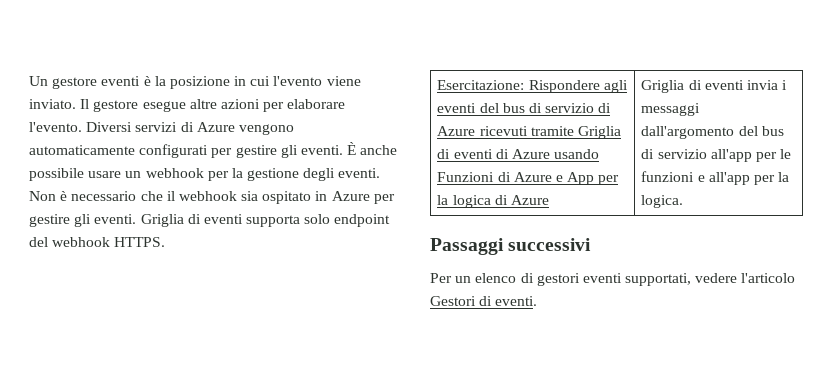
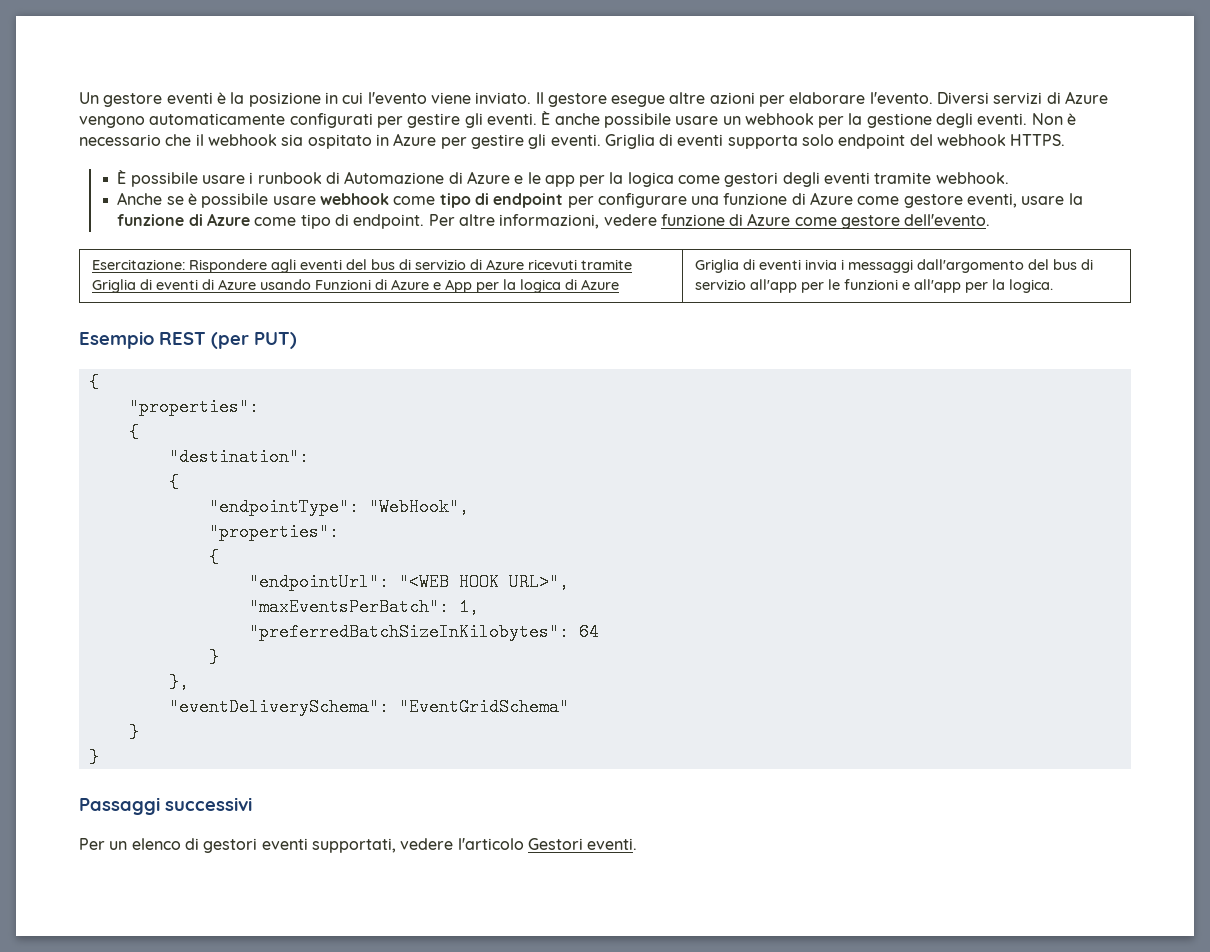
+ È possibile usare i runbook di Automazione di Azure e le app per la logica come gestori degli eventi tramite webhook.
+ Anche se è possibile usare webhook come tipo di endpoint per configurare una funzione di Azure come gestore eventi, usare la funzione di Azure come tipo di endpoint. Per altre informazioni, vedere funzione di Azure come gestore dell'evento.
+ Esempio REST (per PUT)
+ {
+ "properties":
+ {
+ "destination":
+ {
+ "endpointType": "WebHook",
+ "properties":
+ {
+ "endpointUrl": "<WEB HOOK URL>",
+ "maxEventsPerBatch": 1,
+ "preferredBatchSizeInKilobytes": 64
+ }
+ },
+ "eventDeliverySchema": "EventGridSchema"
+ }
+ }
- Per un elenco di gestori eventi supportati, vedere l'articolo Gestori di eventi.
+ Per un elenco di gestori eventi supportati, vedere l'articolo Gestori eventi.

